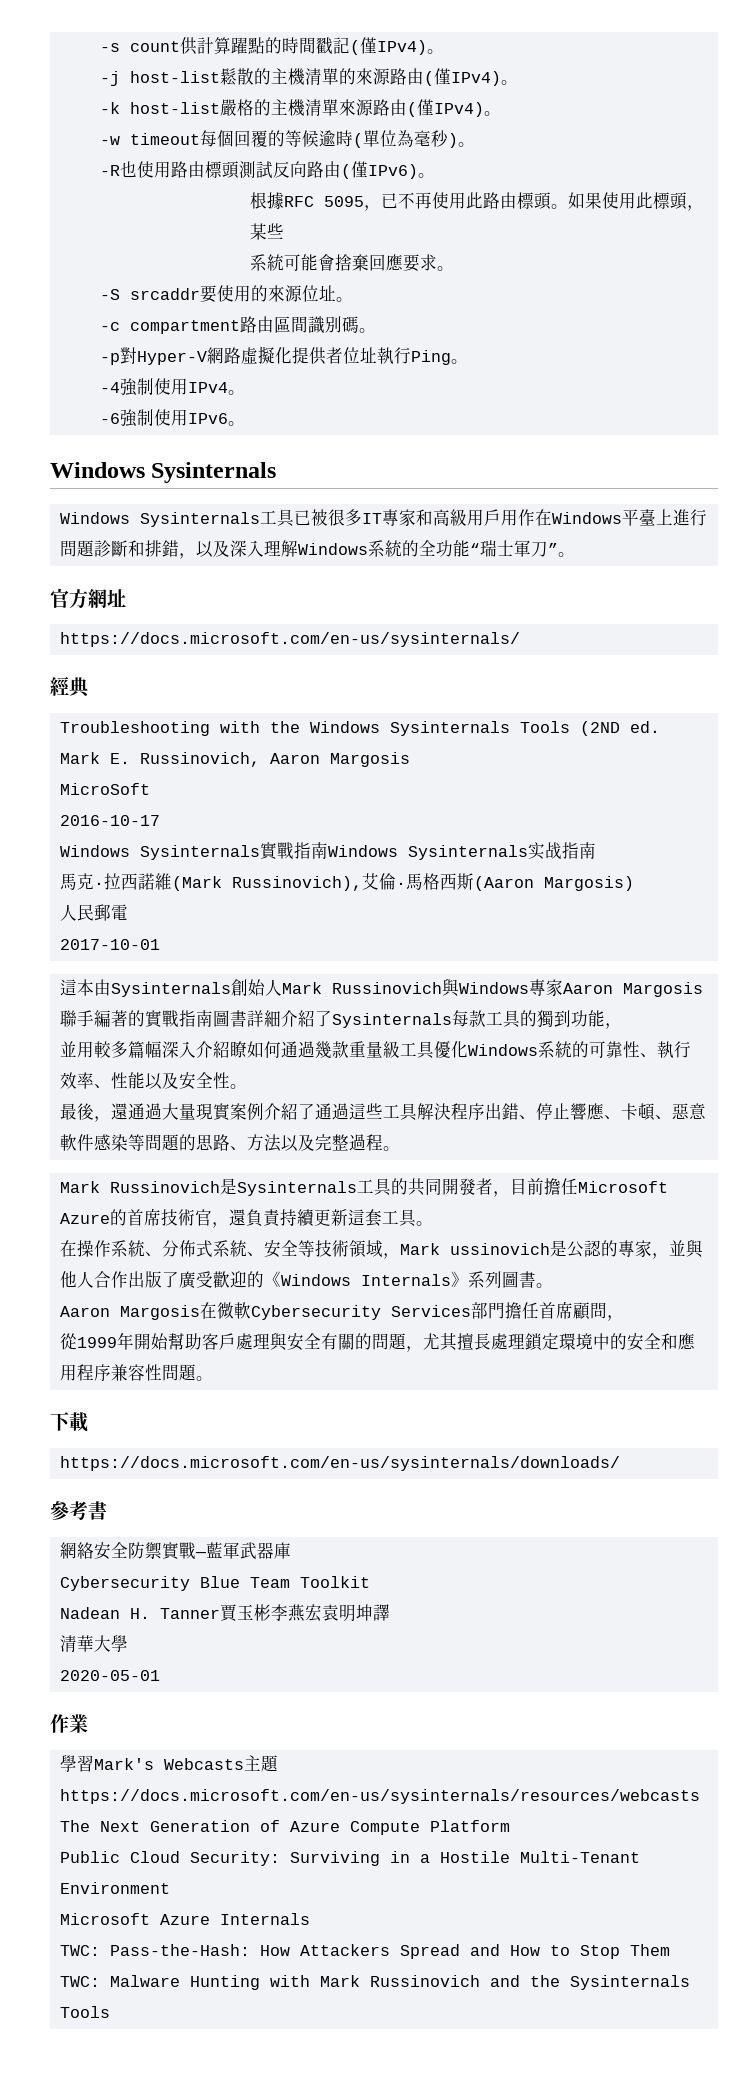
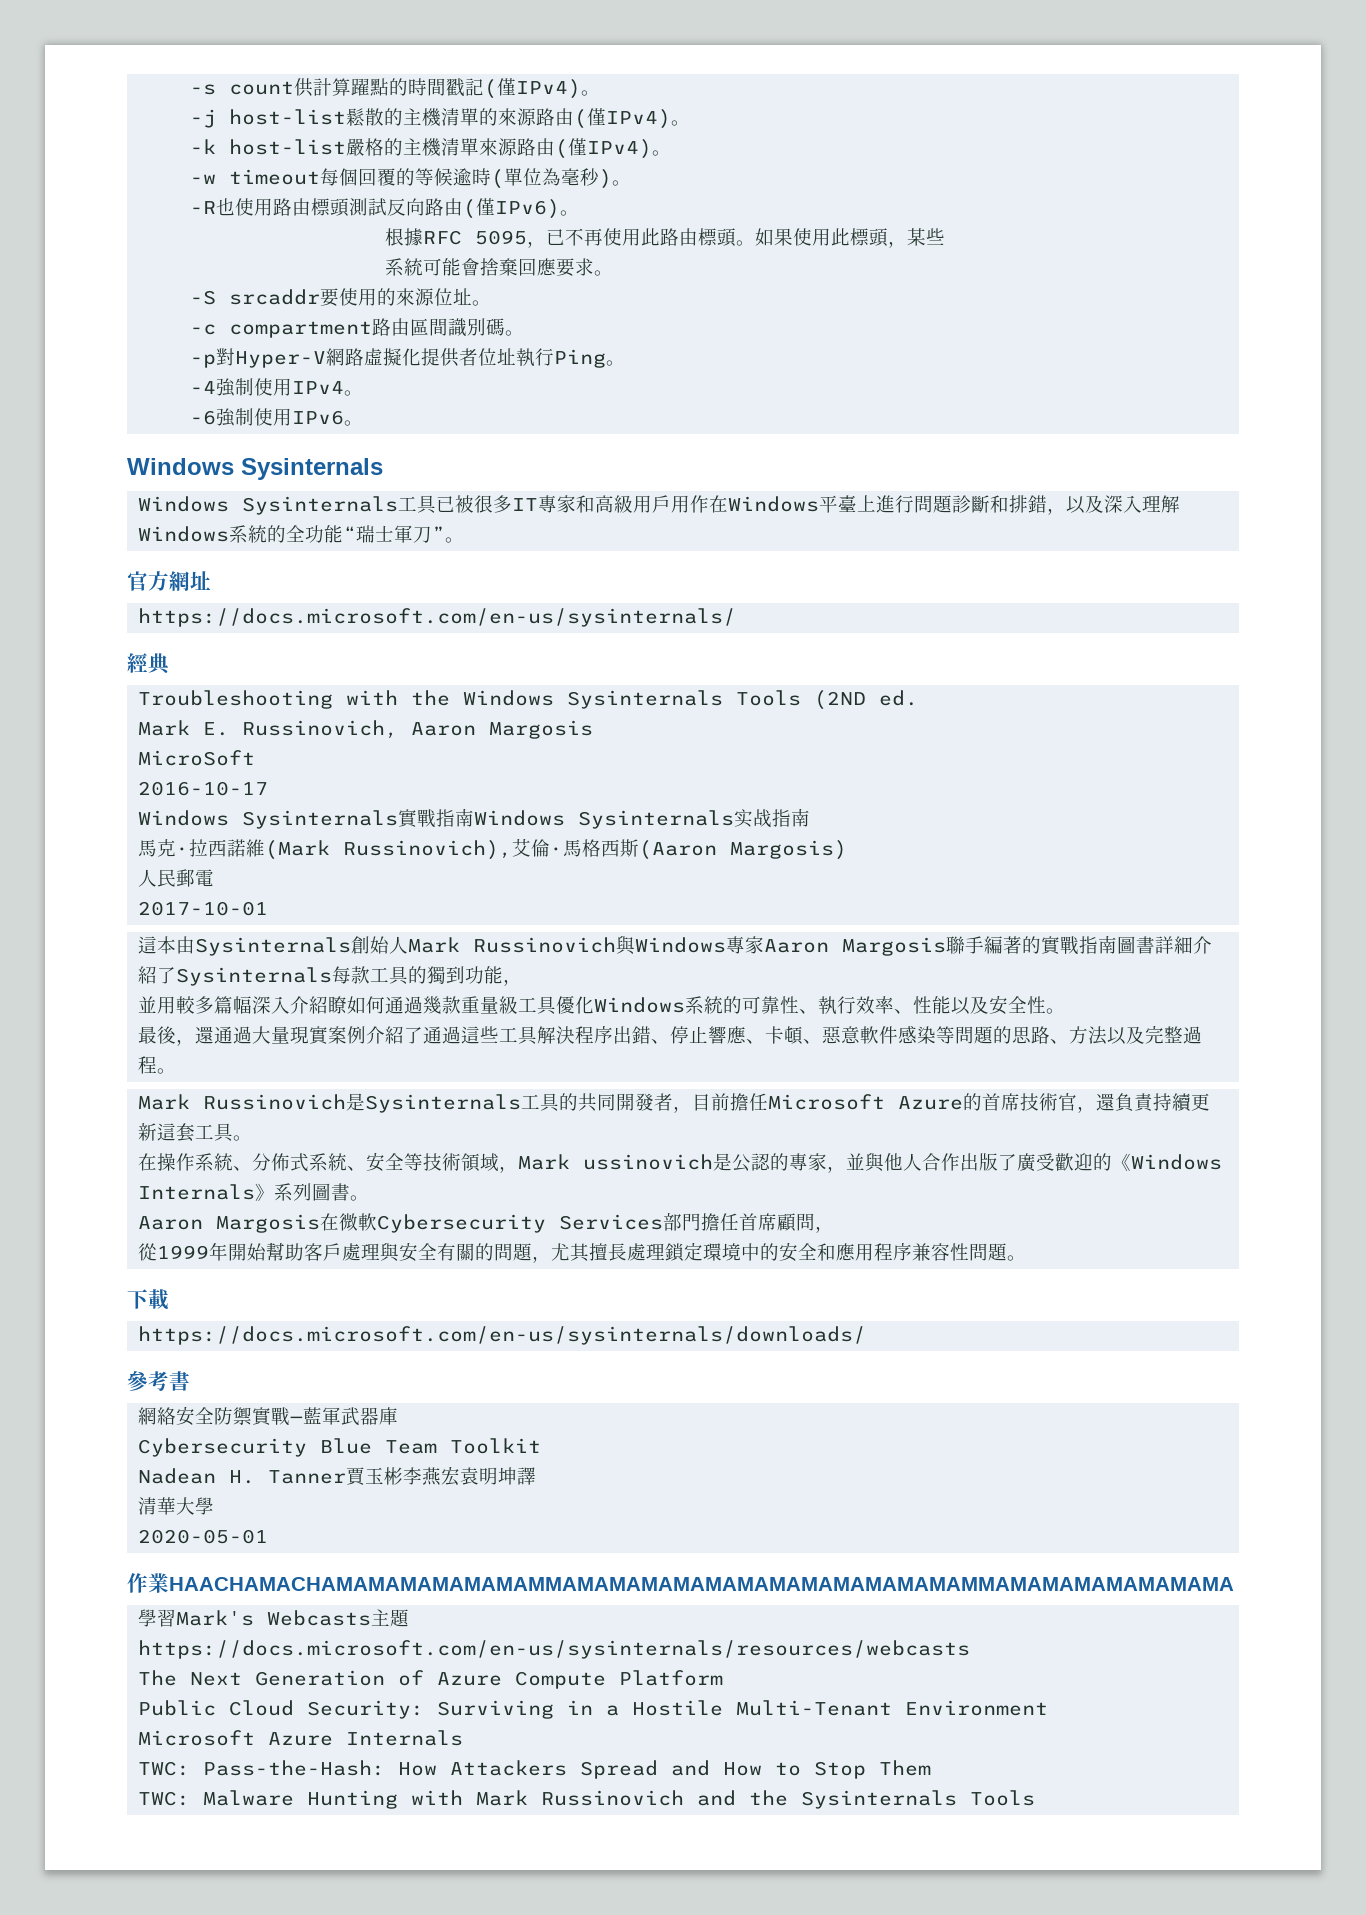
- 作業
+ 作業HAACHAMACHAMAMAMAMAMAMAMMAMAMAMAMAMAMAMAMAMAMAMAMAMMAMAMAMAMAMAMAMA

